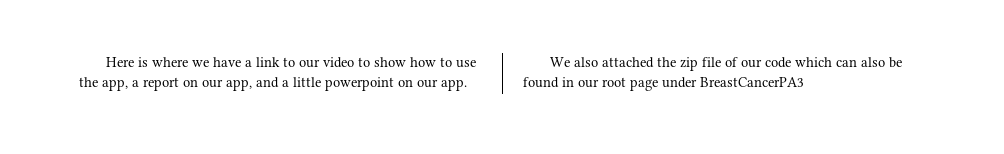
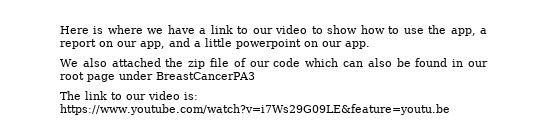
+ The link to our video is: https://www.youtube.com/watch?v=i7Ws29G09LE&feature=youtu.be

